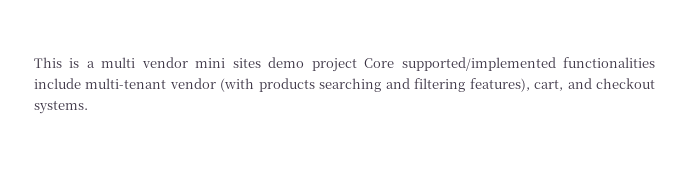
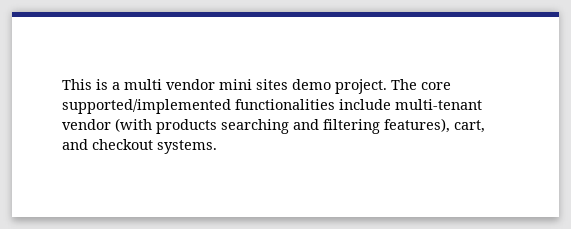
- This is a multi vendor mini sites demo project Core supported/implemented functionalities include multi-tenant vendor (with products searching and filtering features), cart, and checkout systems.
+ This is a multi vendor mini sites demo project. The core supported/implemented functionalities include multi-tenant vendor (with products searching and filtering features), cart, and checkout systems.

